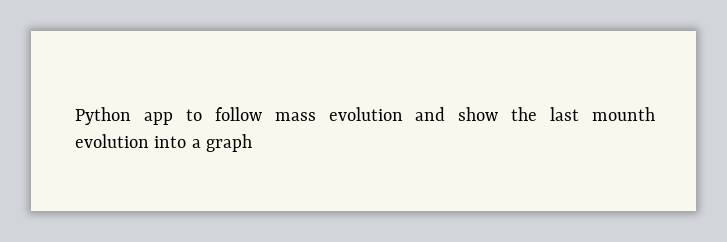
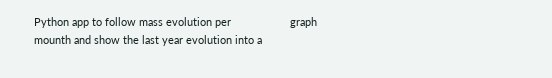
- Python app to follow mass evolution and show the last mounth evolution into a graph
+ Python app to follow mass evolution per mounth and show the last year evolution into a graph

